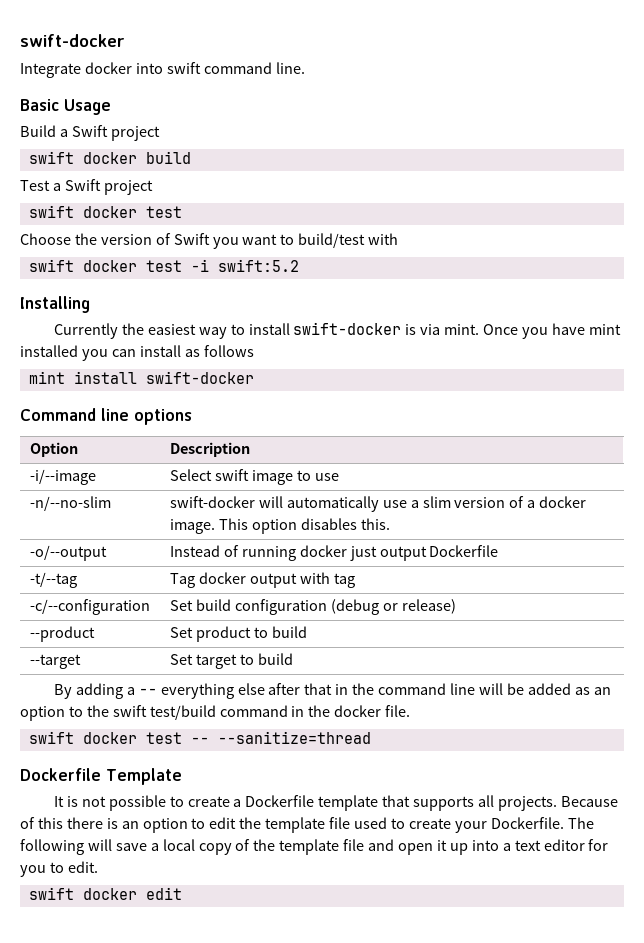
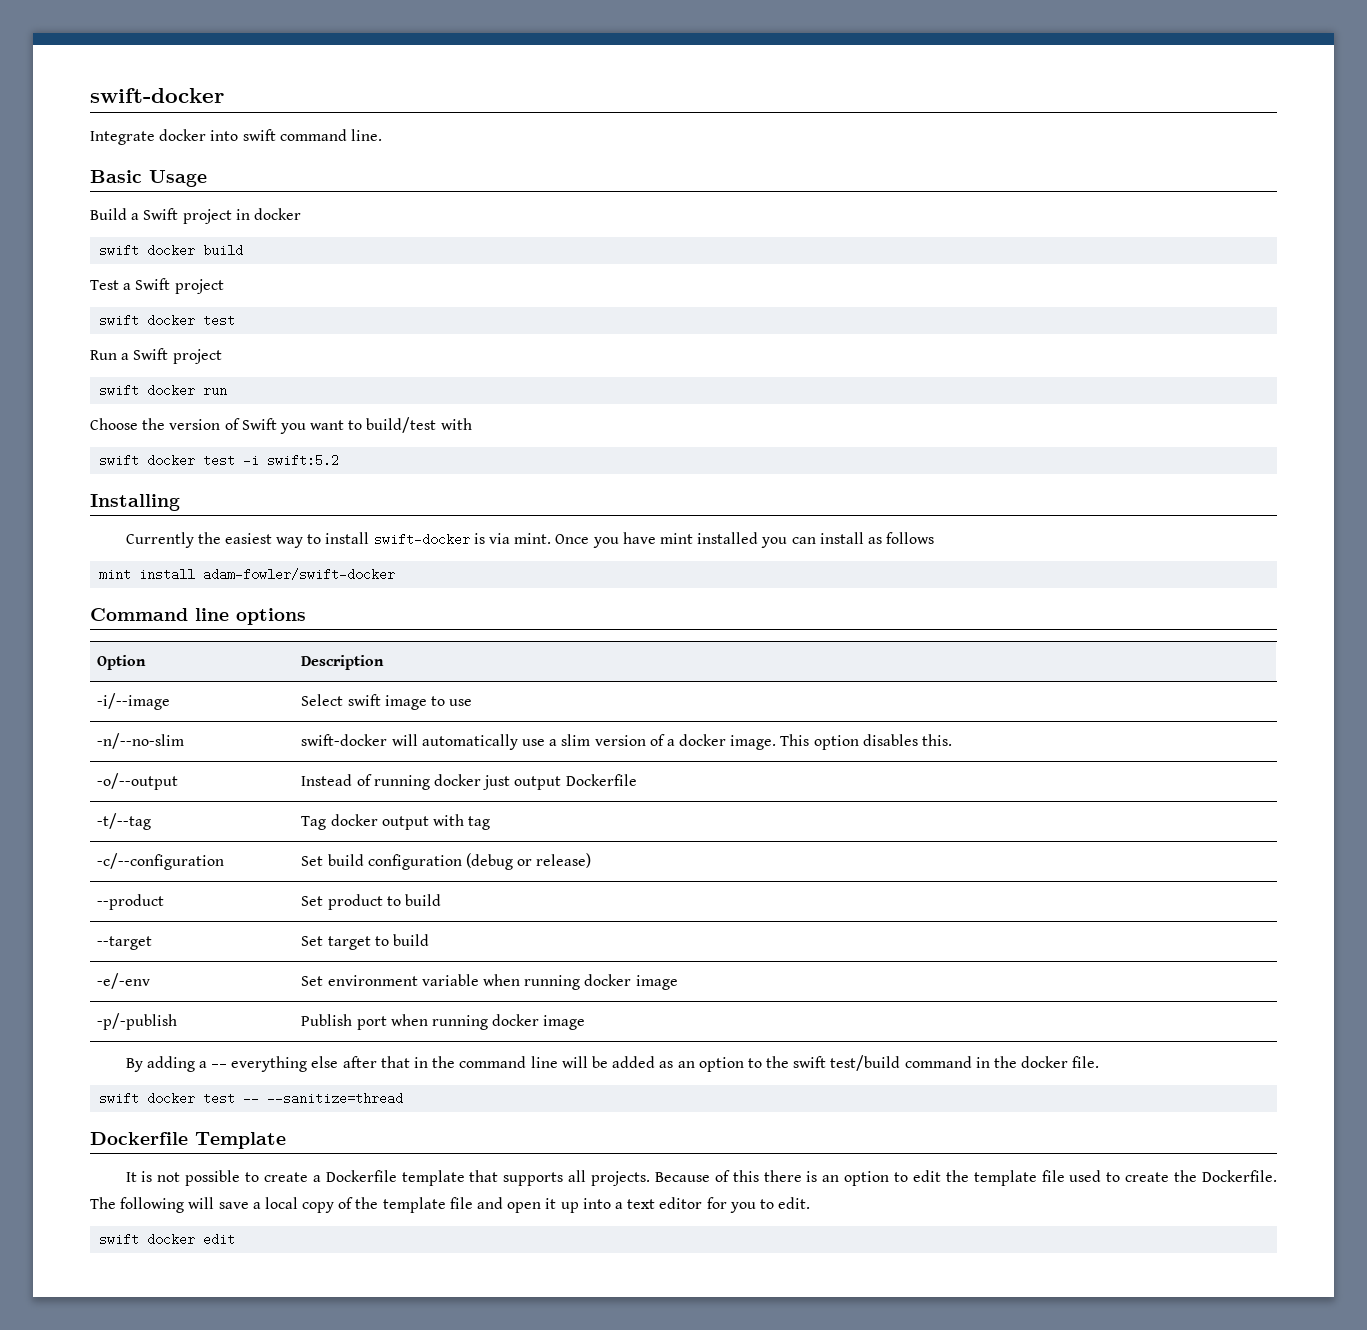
- Build a Swift project
+ Build a Swift project in docker
+ Run a Swift project
+ swift docker run
- mint install swift-docker
+ mint install adam-fowler/swift-docker
+ -e/-env | Set environment variable when running docker image
+ -p/-publish | Publish port when running docker image
- Because of this there is an option to edit the template file used to create your Dockerfile.
+ Because of this there is an option to edit the template file used to create the Dockerfile.

